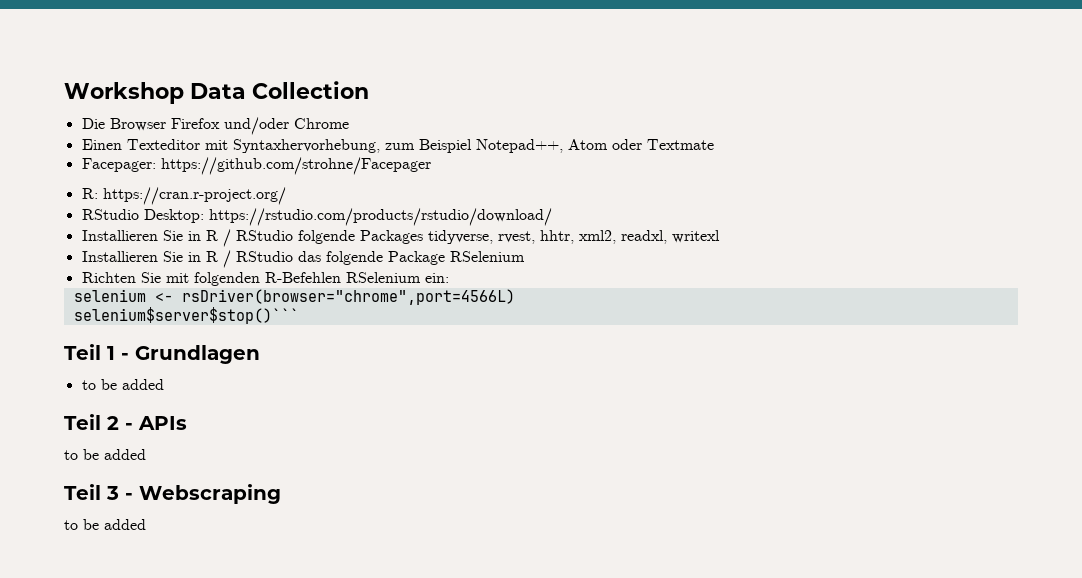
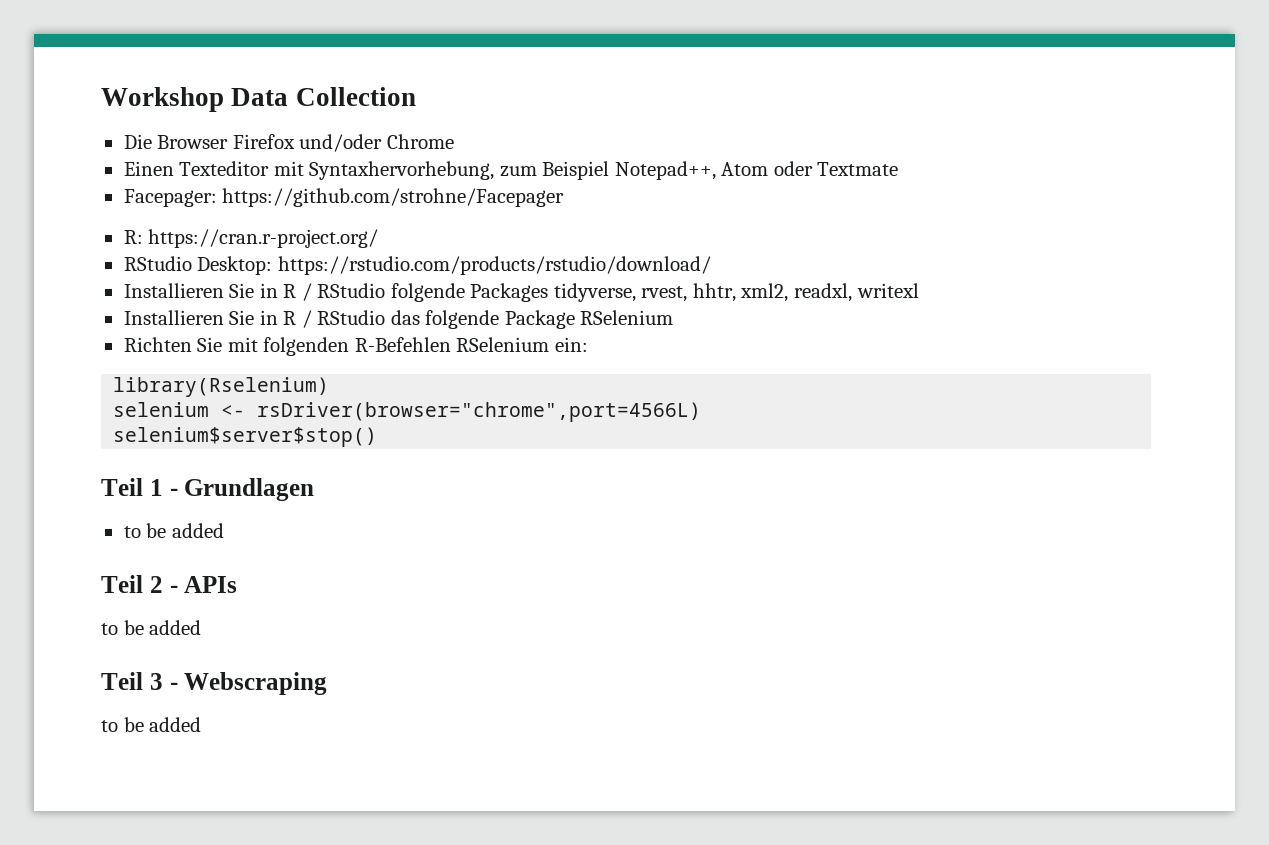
+ library(Rselenium)
- selenium$server$stop()```
+ selenium$server$stop()

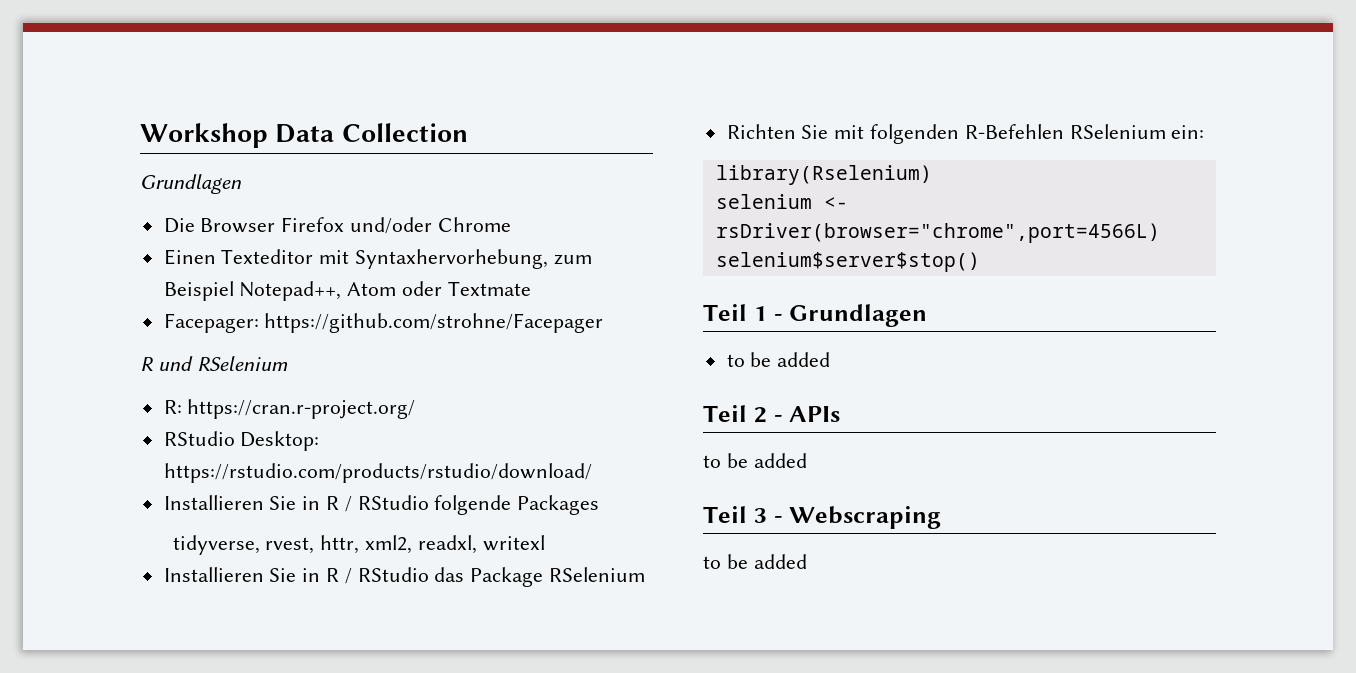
  Workshop Data Collection
+ Grundlagen
+ R und RSelenium
- Installieren Sie in R / RStudio folgende Packages tidyverse, rvest, hhtr, xml2, readxl, writexl
+ Installieren Sie in R / RStudio folgende Packages
+ tidyverse, rvest, httr, xml2, readxl, writexl
- Installieren Sie in R / RStudio das folgende Package RSelenium
+ Installieren Sie in R / RStudio das Package RSelenium

